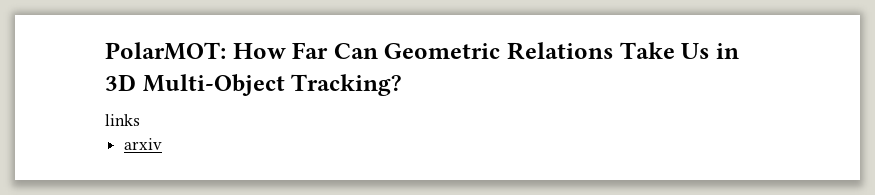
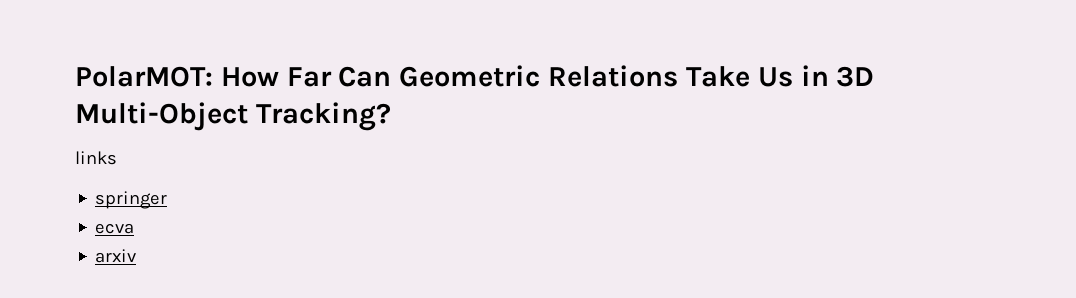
+ springer
+ ecva

